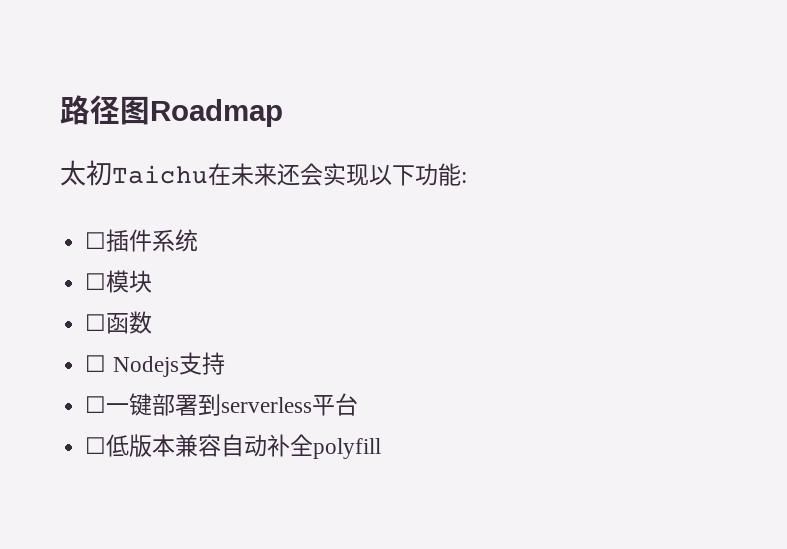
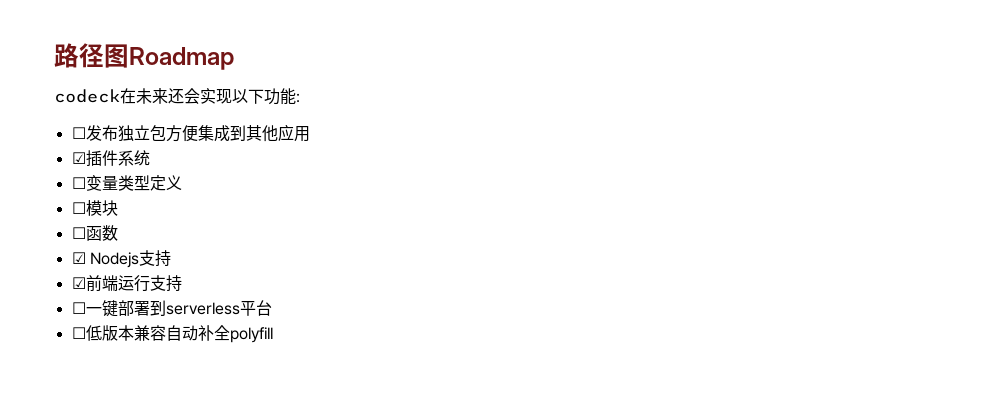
- 太初Taichu在未来还会实现以下功能:
+ codeck在未来还会实现以下功能:
- ☐插件系统
+ ☐发布独立包方便集成到其他应用
+ ☑插件系统
+ ☐变量类型定义
- ☐ Nodejs支持
+ ☑ Nodejs支持
+ ☑前端运行支持

